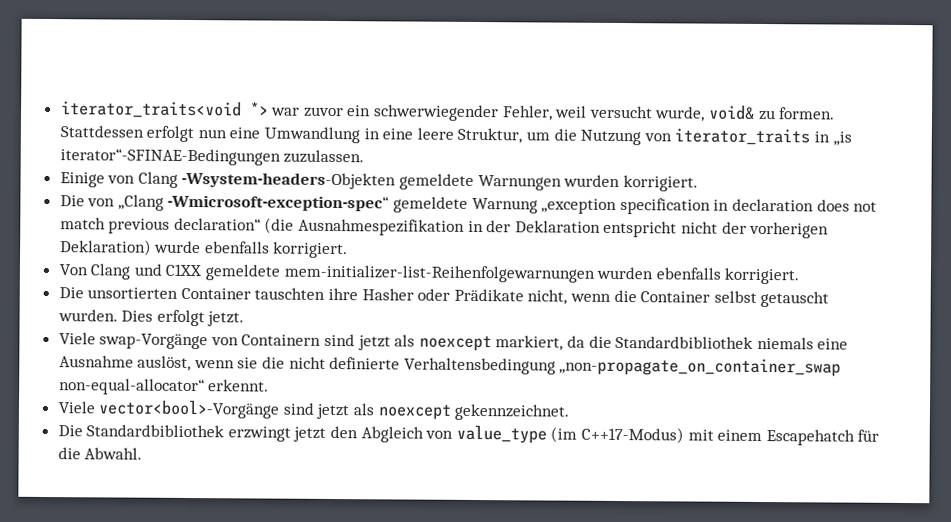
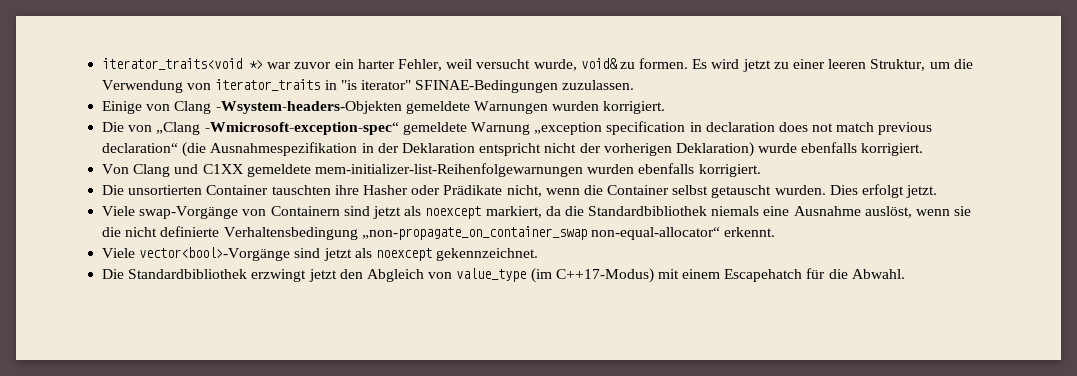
- iterator_traits<void *> war zuvor ein schwerwiegender Fehler, weil versucht wurde, void& zu formen.
+ iterator_traits<void *> war zuvor ein harter Fehler, weil versucht wurde, void& zu formen.
- Stattdessen erfolgt nun eine Umwandlung in eine leere Struktur, um die Nutzung von iterator_traits in „is iterator“-SFINAE-Bedingungen zuzulassen.
+ Es wird jetzt zu einer leeren Struktur, um die Verwendung von iterator_traits in "is iterator" SFINAE-Bedingungen zuzulassen.

